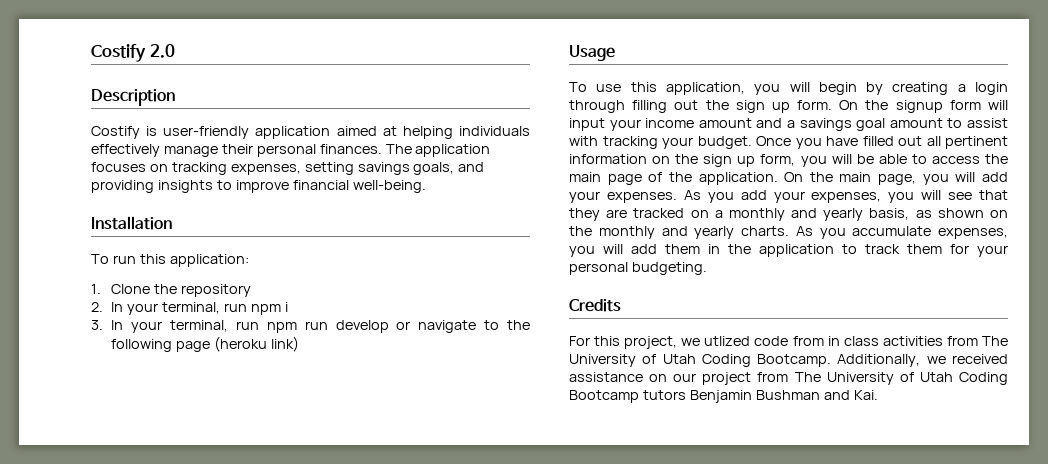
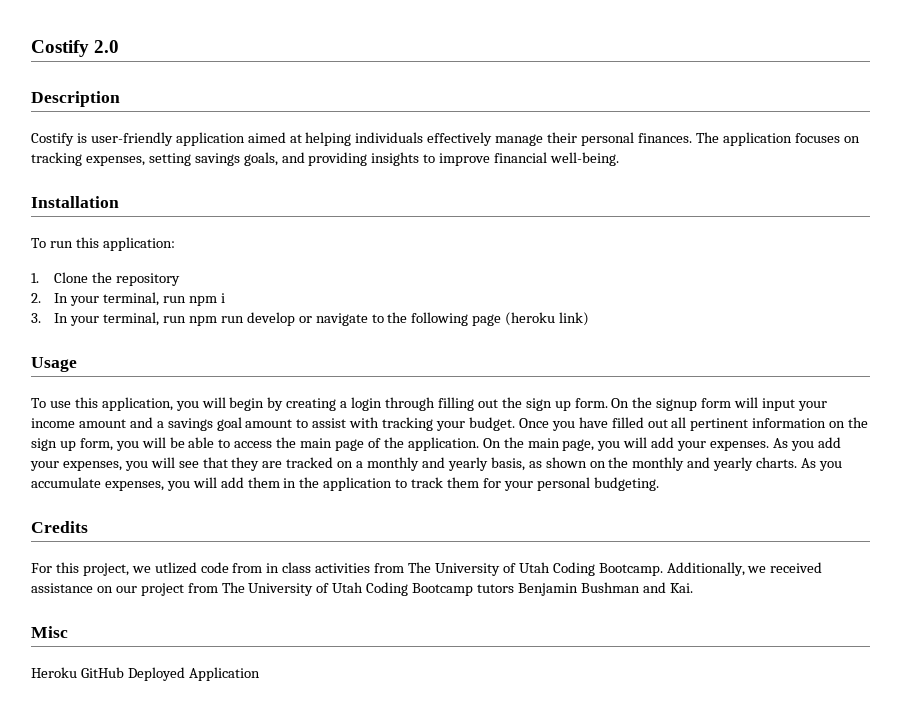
+ Misc
+ Heroku GitHub Deployed Application

